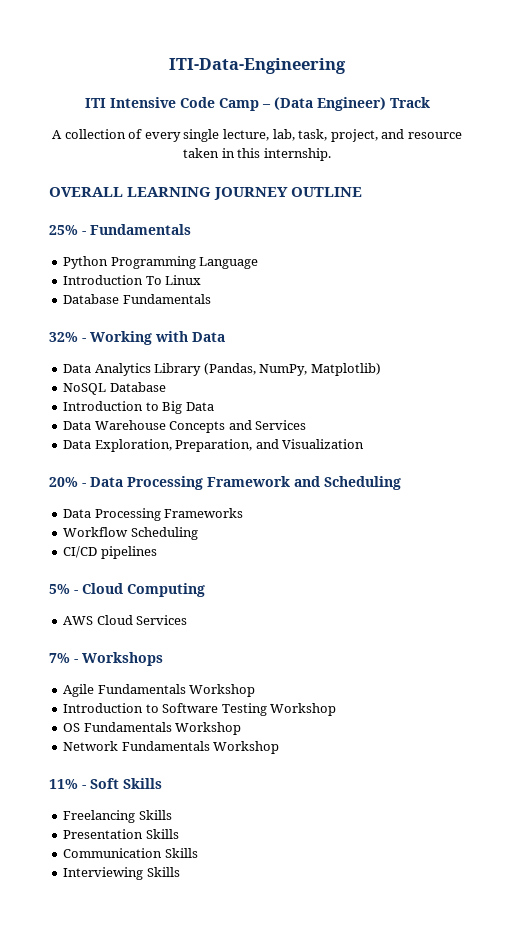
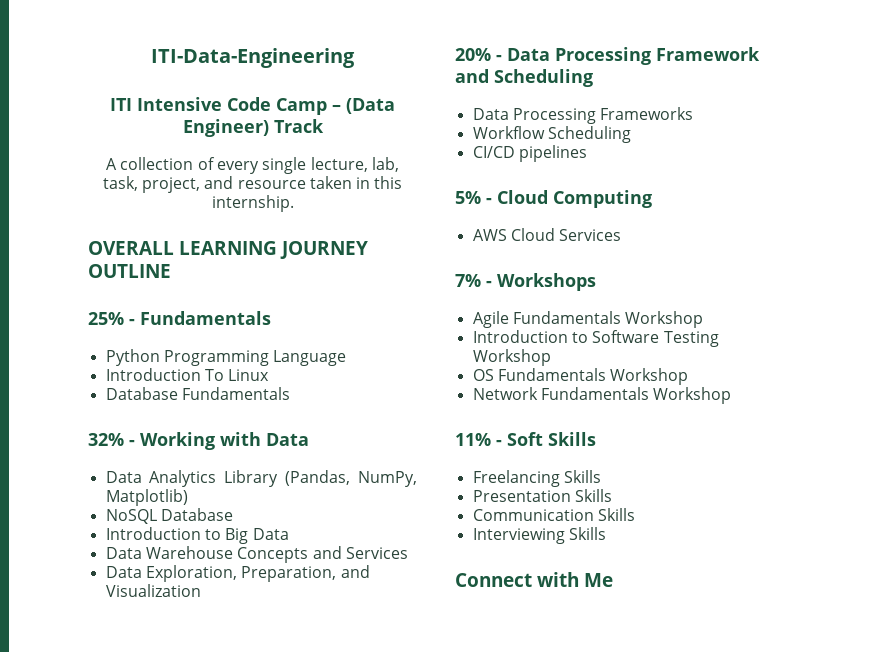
+ Connect with Me

